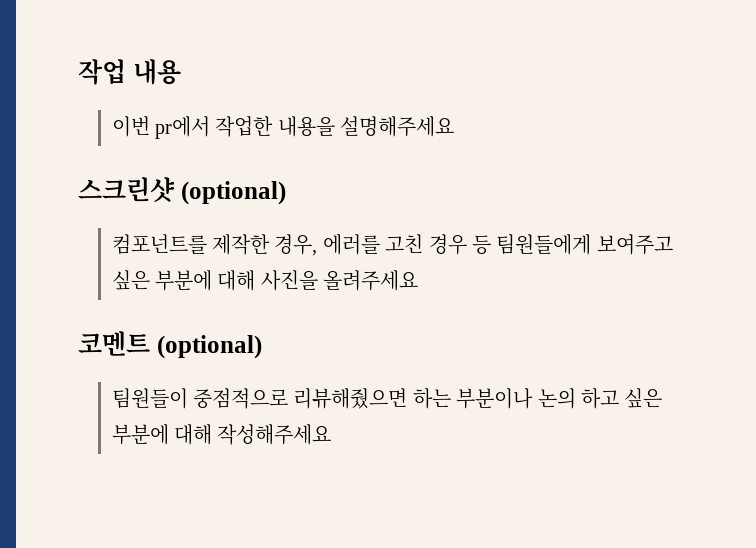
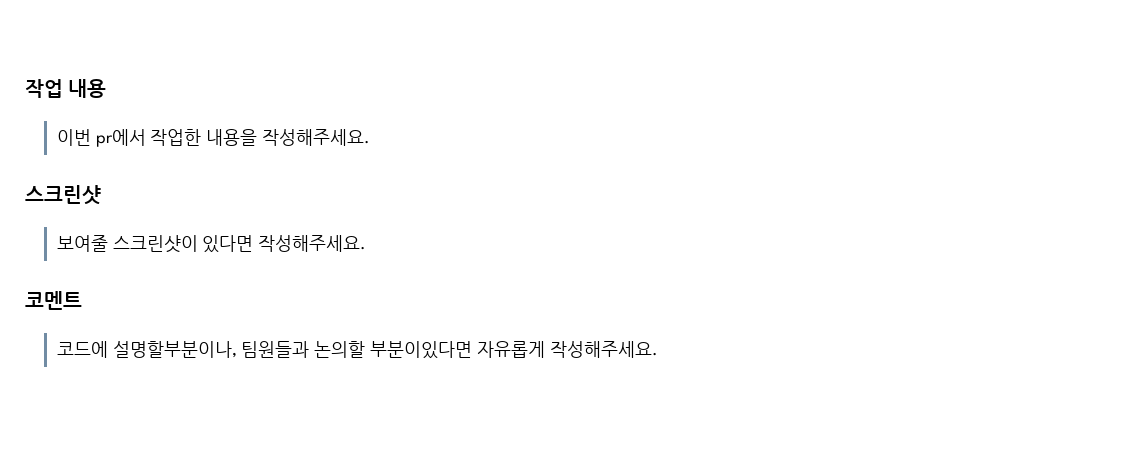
- 이번 pr에서 작업한 내용을 설명해주세요
+ 이번 pr에서 작업한 내용을 작성해주세요.
- 스크린샷 (optional)
- 컴포넌트를 제작한 경우, 에러를 고친 경우 등 팀원들에게 보여주고 싶은 부분에 대해 사진을 올려주세요
- 코멘트 (optional)
- 팀원들이 중점적으로 리뷰해줬으면 하는 부분이나 논의 하고 싶은 부분에 대해 작성해주세요
+ 스크린샷
+ 보여줄 스크린샷이 있다면 작성해주세요.
+ 코멘트
+ 코드에 설명할부분이나, 팀원들과 논의할 부분이있다면 자유롭게 작성해주세요.

